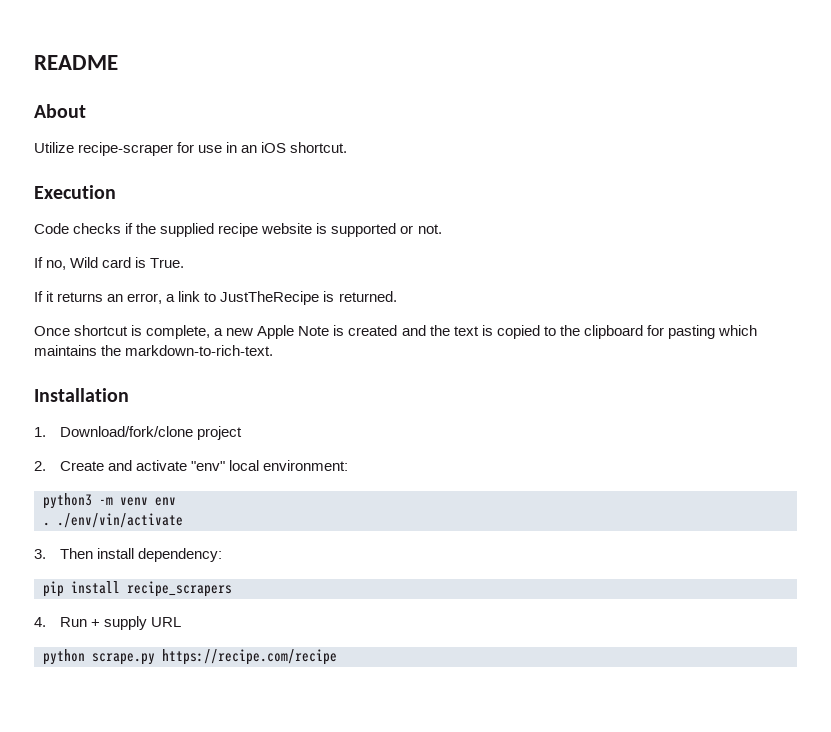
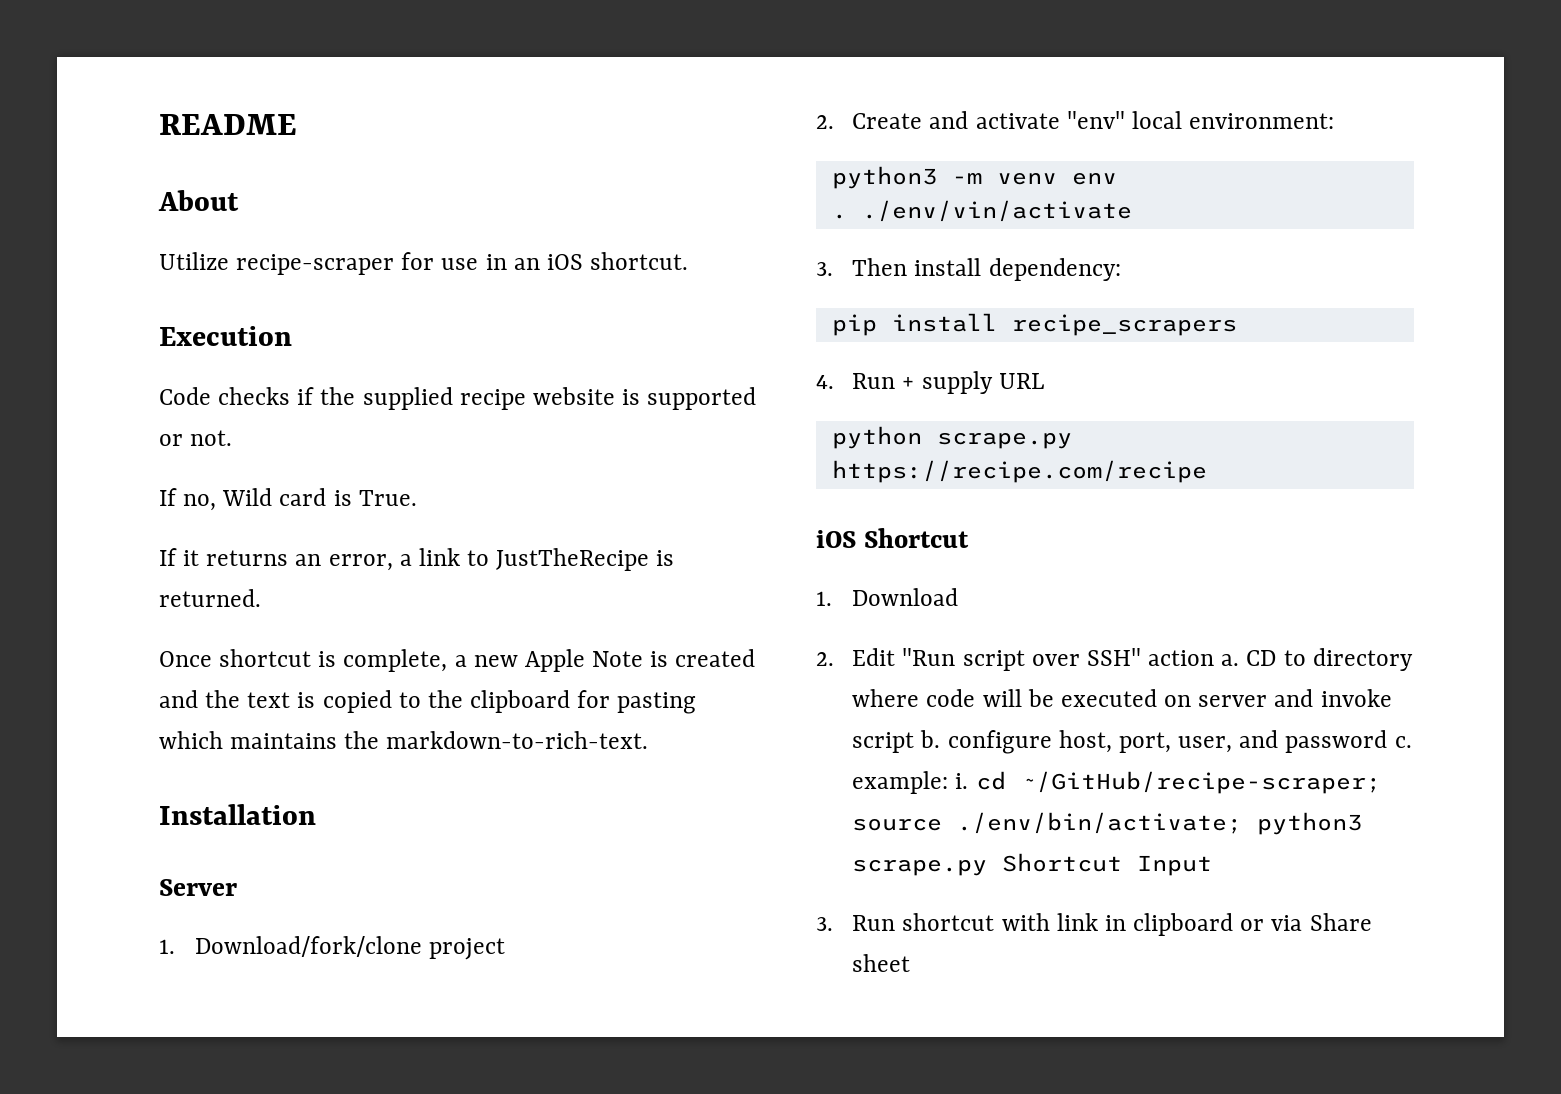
+ Server
+ iOS Shortcut
+ 1. Download
+ 2. Edit "Run script over SSH" action a. CD to directory where code will be executed on server and invoke script b. configure host, port, user, and password c. example: i. cd ~/GitHub/recipe-scraper; source ./env/bin/activate; python3 scrape.py Shortcut Input
+ 3. Run shortcut with link in clipboard or via Share sheet

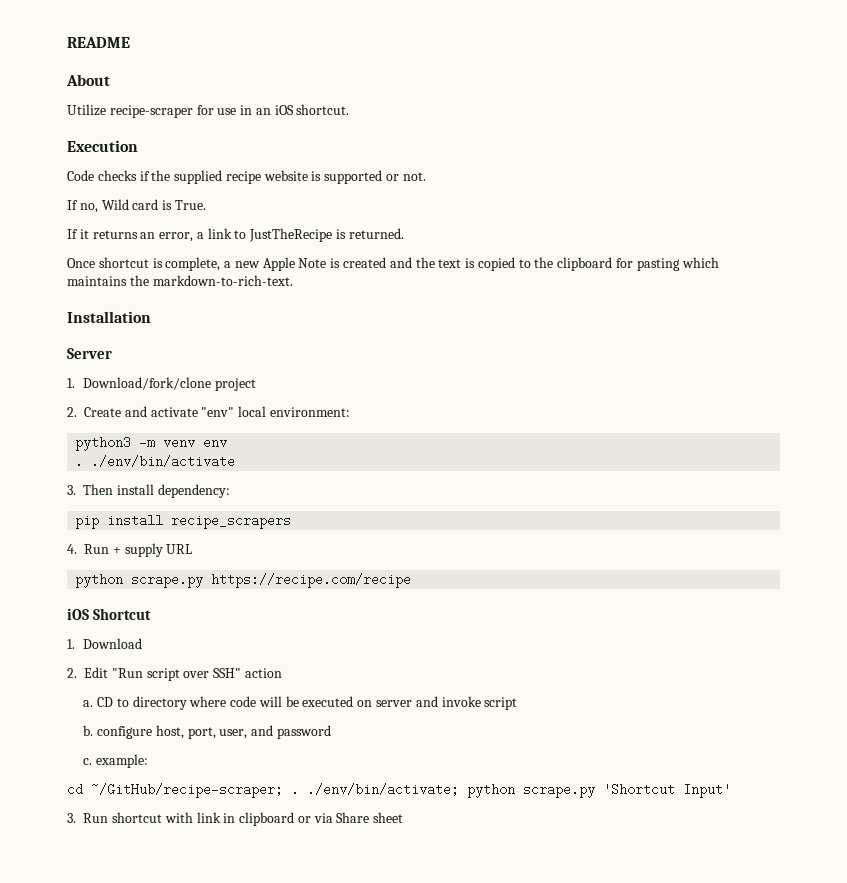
- . ./env/vin/activate
+ . ./env/bin/activate
- 2. Edit "Run script over SSH" action a.
+ 2. Edit "Run script over SSH" action
+ a.
- CD to directory where code will be executed on server and invoke script b. configure host, port, user, and password c. example: i. cd ~/GitHub/recipe-scraper; source ./env/bin/activate; python3 scrape.py Shortcut Input
+ CD to directory where code will be executed on server and invoke script
+ b. configure host, port, user, and password
+ c. example:
+ cd ~/GitHub/recipe-scraper; . ./env/bin/activate; python scrape.py 'Shortcut Input'

